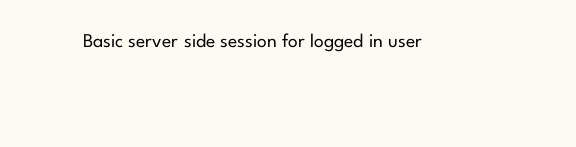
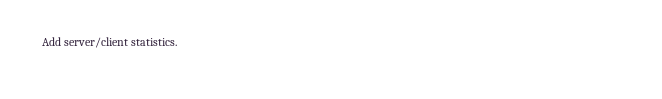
- Basic server side session for logged in user
+ Add server/client statistics.

